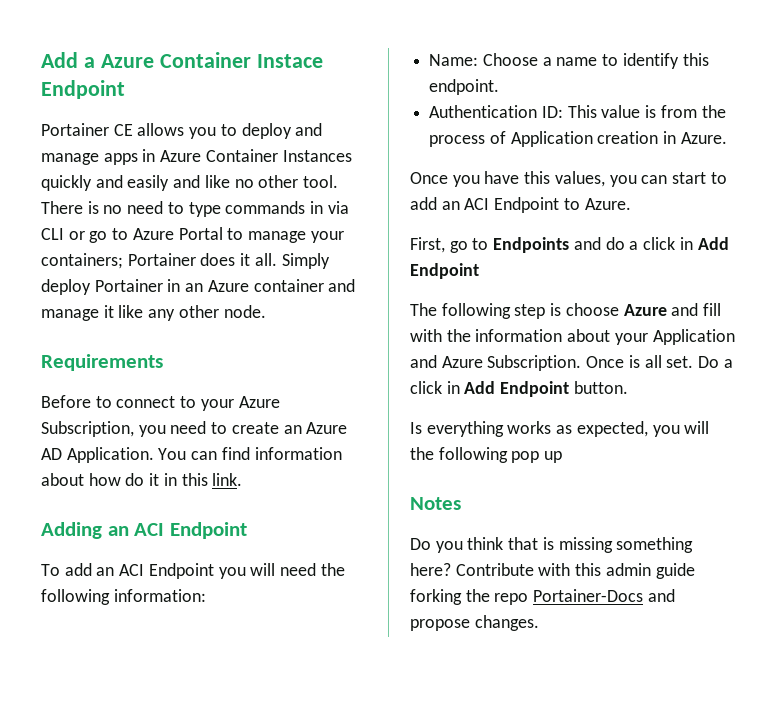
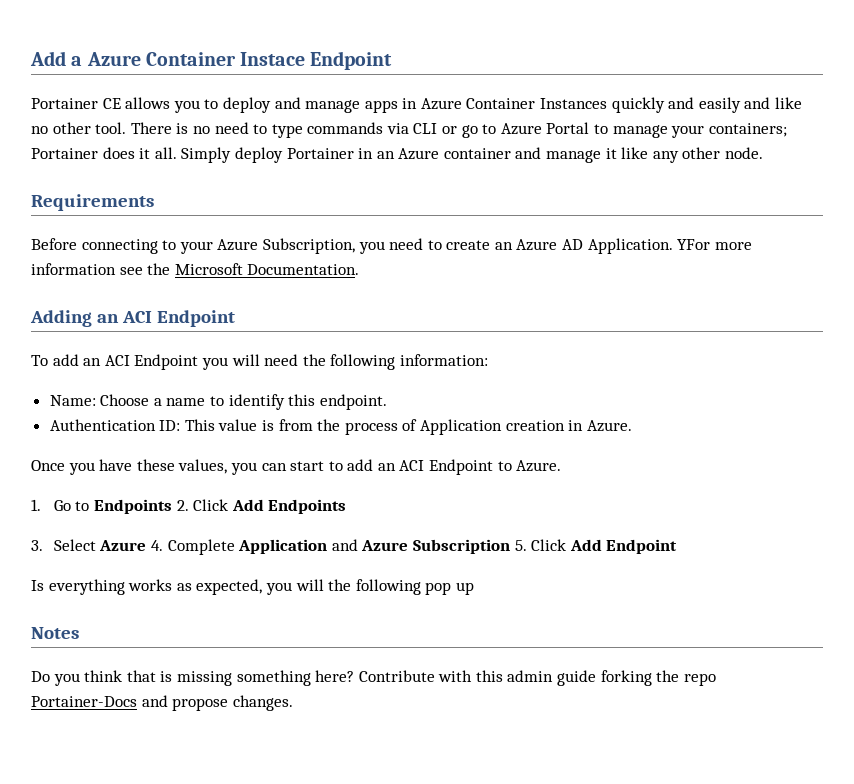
- There is no need to type commands in via CLI or go to Azure Portal to manage your containers; Portainer does it all.
+ There is no need to type commands via CLI or go to Azure Portal to manage your containers; Portainer does it all.
- Before to connect to your Azure Subscription, you need to create an Azure AD Application.
+ Before connecting to your Azure Subscription, you need to create an Azure AD Application.
- You can find information about how do it in this link.
+ YFor more information see the Microsoft Documentation.
- Once you have this values, you can start to add an ACI Endpoint to Azure.
+ Once you have these values, you can start to add an ACI Endpoint to Azure.
- First, go to Endpoints and do a click in Add Endpoint
- The following step is choose Azure and fill with the information about your Application and Azure Subscription. Once is all set. Do a click in Add Endpoint button.
+ 1. Go to Endpoints 2. Click Add Endpoints
+ 3. Select Azure 4. Complete Application and Azure Subscription 5. Click Add Endpoint

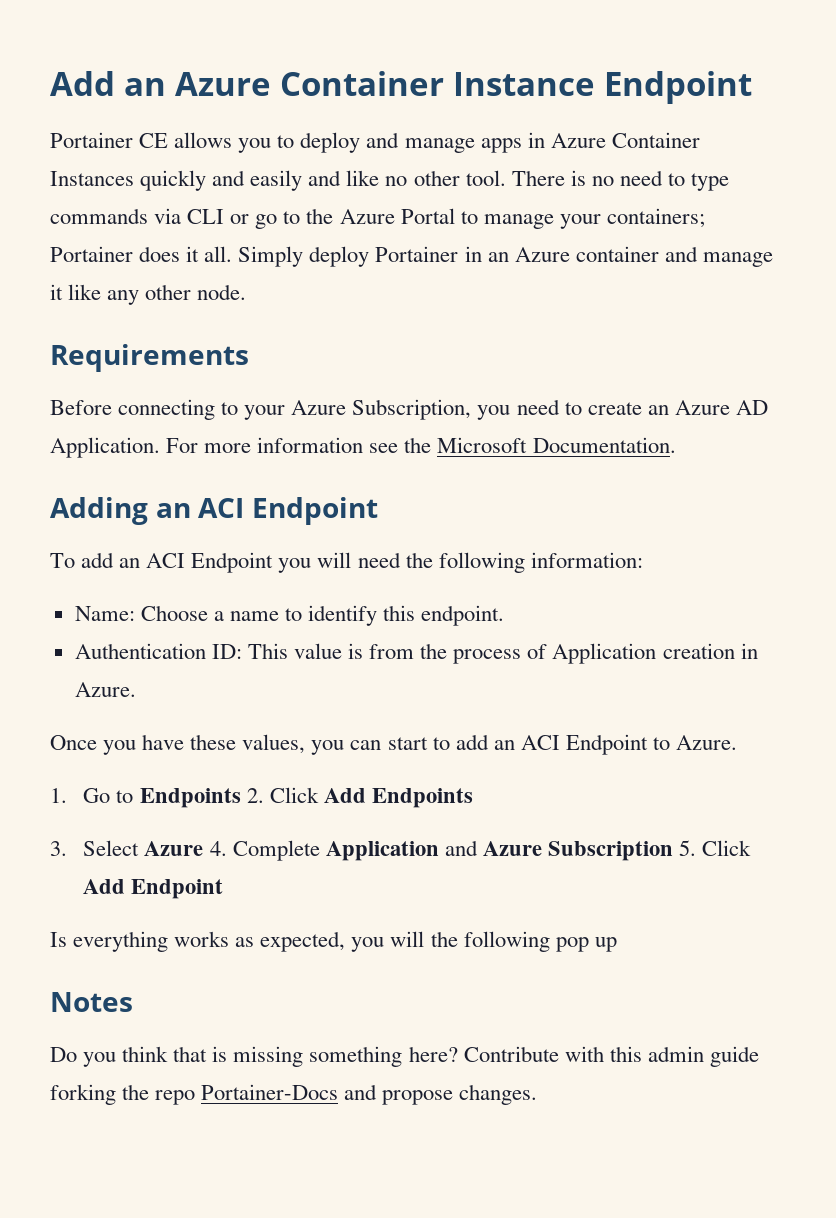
- Add a Azure Container Instace Endpoint
+ Add an Azure Container Instance Endpoint
- There is no need to type commands via CLI or go to Azure Portal to manage your containers; Portainer does it all.
+ There is no need to type commands via CLI or go to the Azure Portal to manage your containers; Portainer does it all.
- YFor more information see the Microsoft Documentation.
+ For more information see the Microsoft Documentation.

